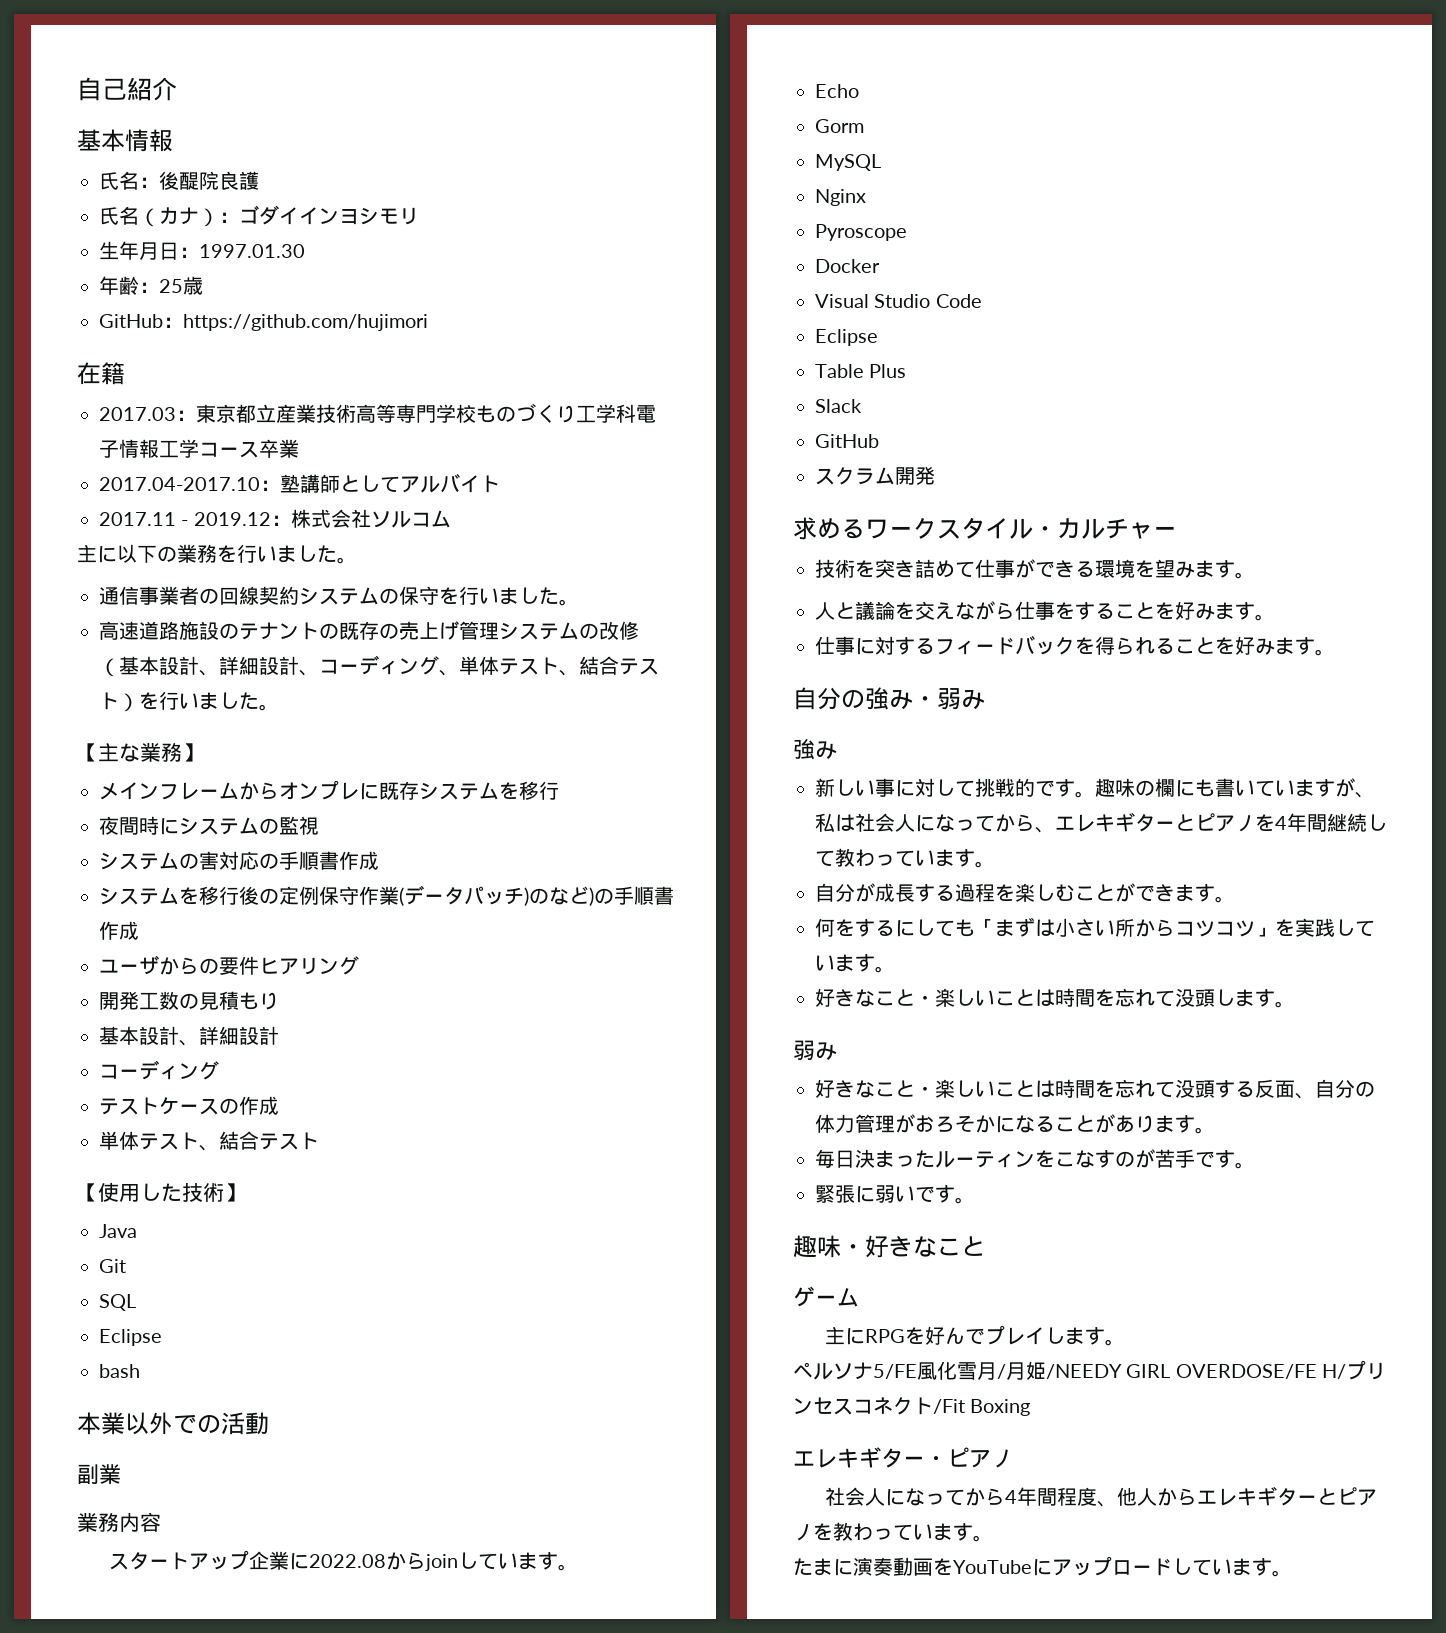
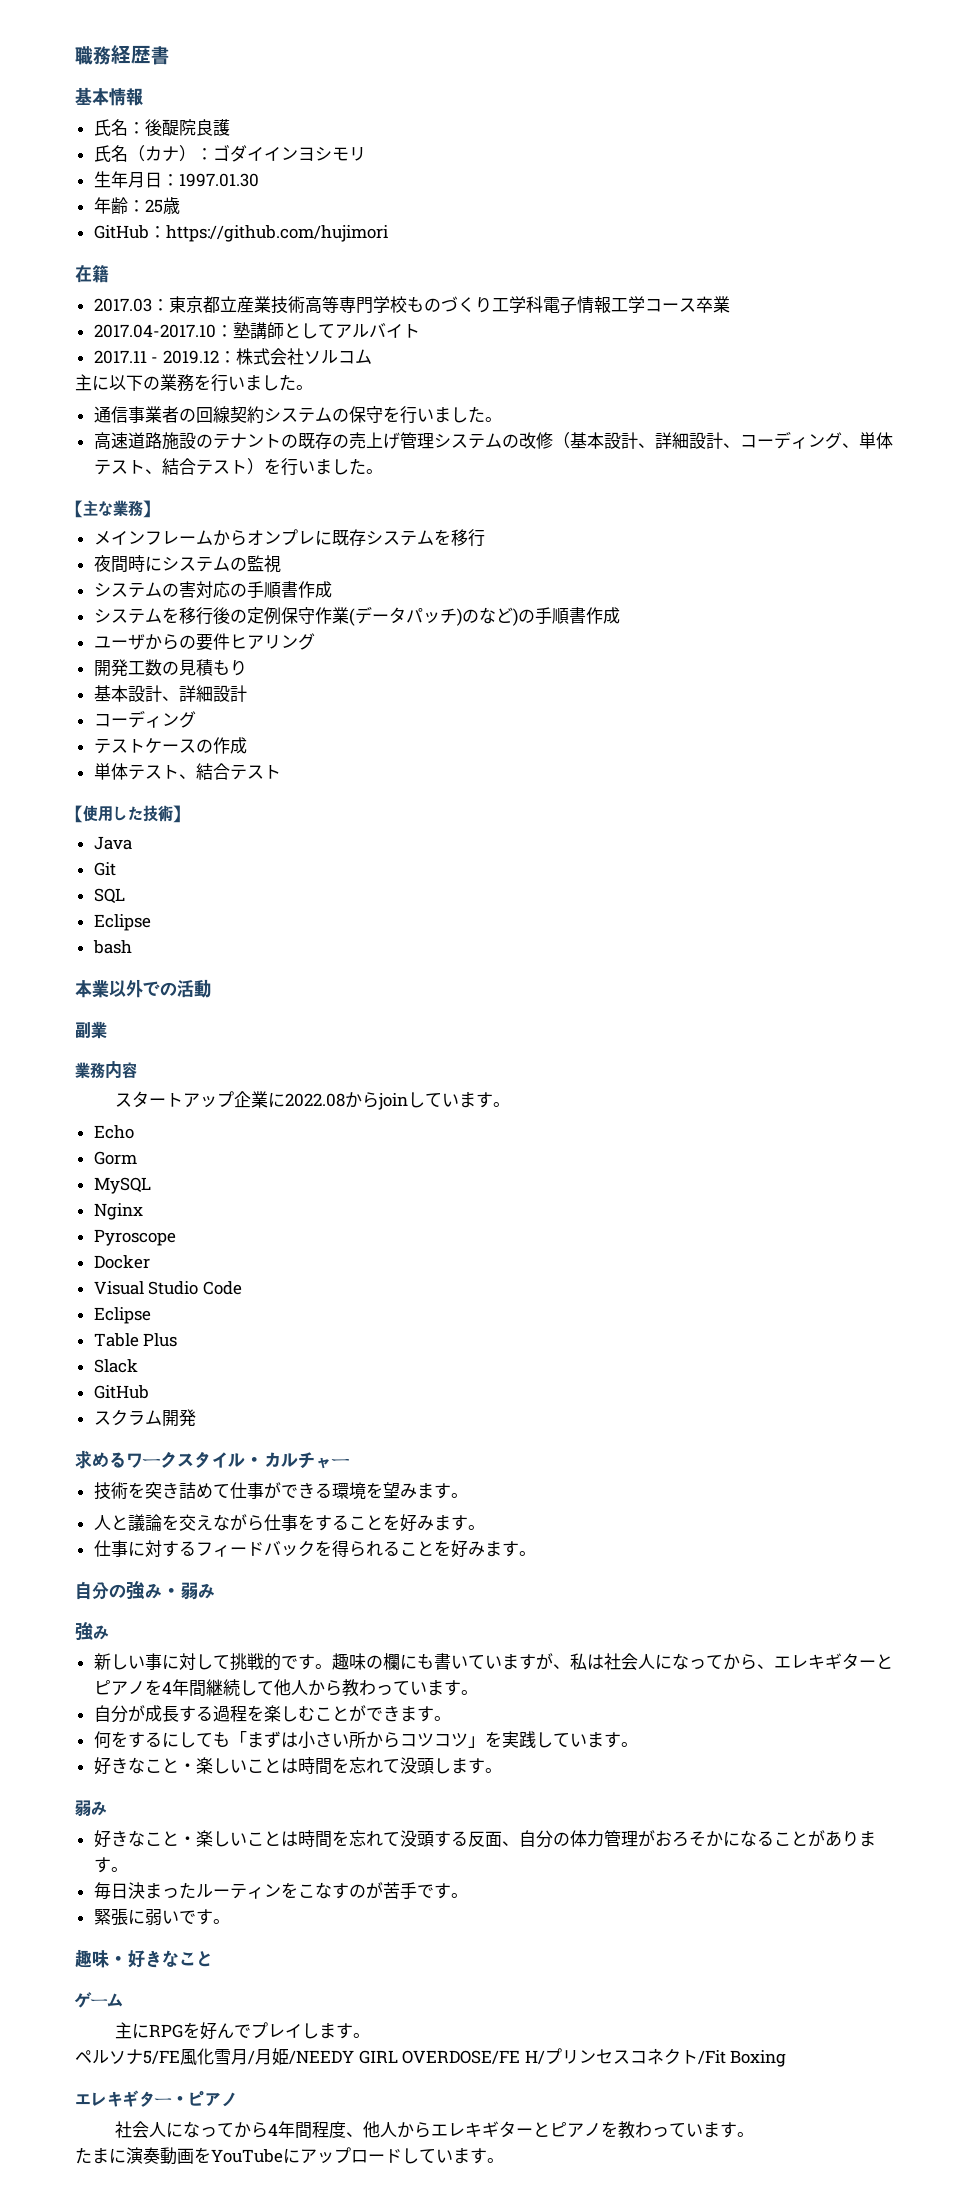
- 自己紹介
+ 職務経歴書
- 趣味の欄にも書いていますが、私は社会人になってから、エレキギターとピアノを4年間継続して教わっています。
+ 趣味の欄にも書いていますが、私は社会人になってから、エレキギターとピアノを4年間継続して他人から教わっています。

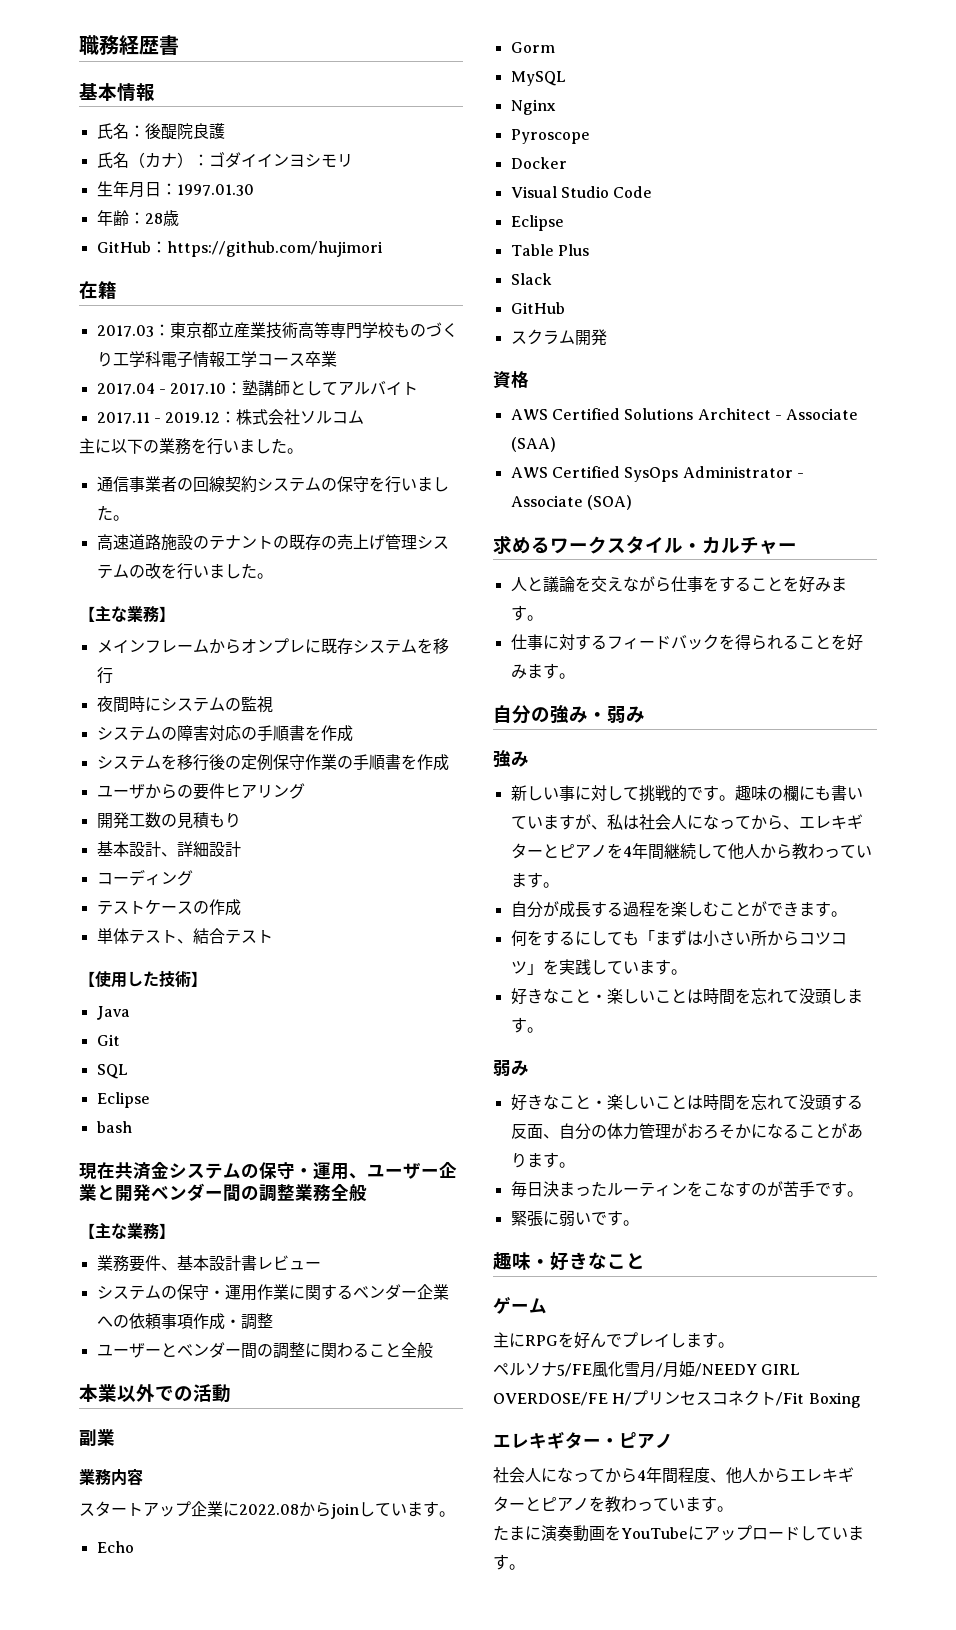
- 年齢：25歳
+ 年齢：28歳
- 2017.04-2017.10：塾講師としてアルバイト
+ 2017.04 - 2017.10：塾講師としてアルバイト
- 高速道路施設のテナントの既存の売上げ管理システムの改修（基本設計、詳細設計、コーディング、単体テスト、結合テスト）を行いました。
+ 高速道路施設のテナントの既存の売上げ管理システムの改を行いました。
- システムの害対応の手順書作成
+ システムの障害対応の手順書を作成
- システムを移行後の定例保守作業(データパッチ)のなど)の手順書作成
+ システムを移行後の定例保守作業の手順書を作成
+ 現在共済金システムの保守・運用、ユーザー企業と開発ベンダー間の調整業務全般
+ 【主な業務】
+ 業務要件、基本設計書レビュー
+ システムの保守・運用作業に関するベンダー企業への依頼事項作成・調整
+ ユーザーとベンダー間の調整に関わること全般
+ 資格
+ AWS Certified Solutions Architect - Associate (SAA)
+ AWS Certified SysOps Administrator - Associate (SOA)
- 技術を突き詰めて仕事ができる環境を望みます。

